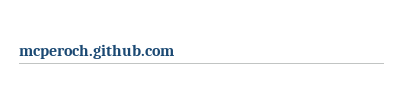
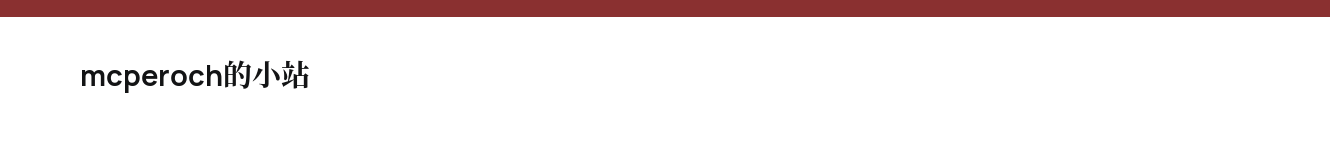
- mcperoch.github.com
+ mcperoch的小站

